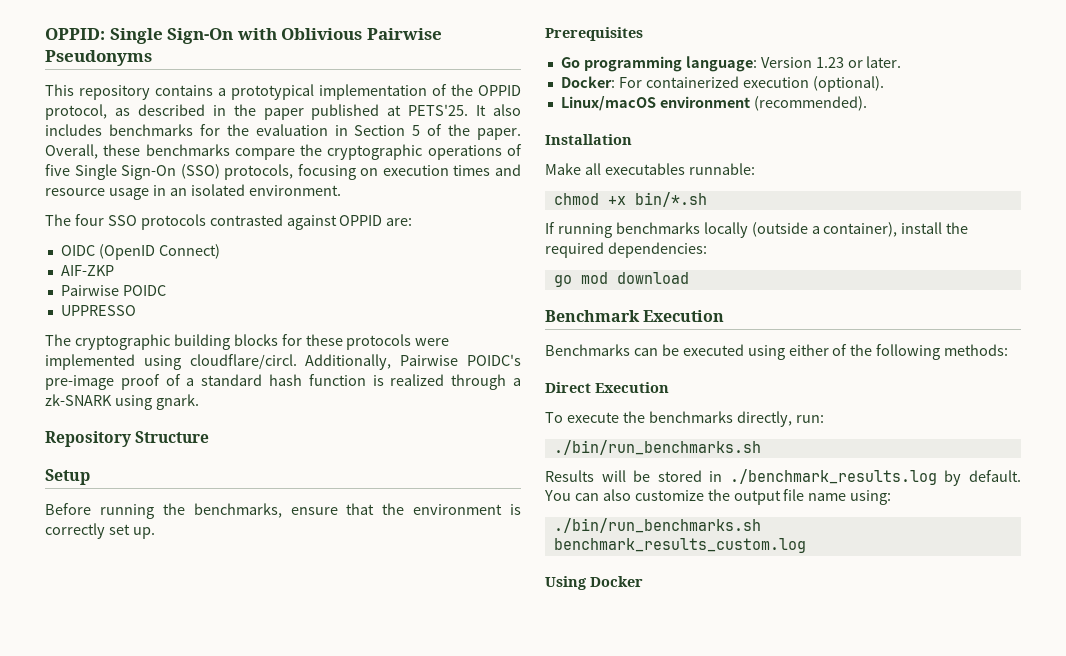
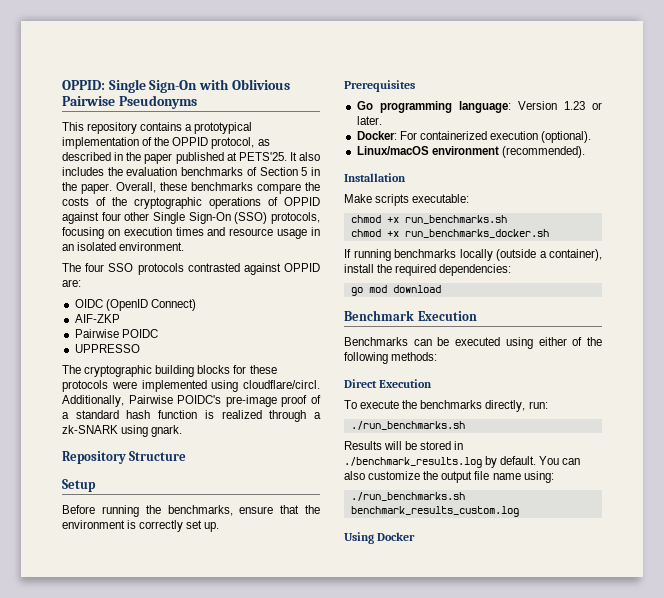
- It also includes benchmarks for the evaluation in Section 5 of the paper.
+ It also includes the evaluation benchmarks of Section 5 in the paper.
- Overall, these benchmarks compare the cryptographic operations of five Single Sign-On (SSO) protocols, focusing on execution times and resource usage in an isolated environment.
+ Overall, these benchmarks compare the costs of the cryptographic operations of OPPID against four other Single Sign-On (SSO) protocols, focusing on execution times and resource usage in an isolated environment.
- Make all executables runnable:
- chmod +x bin/*.sh
+ Make scripts executable:
+ chmod +x run_benchmarks.sh
+ chmod +x run_benchmarks_docker.sh
  To execute the benchmarks directly, run:
- ./bin/run_benchmarks.sh
+ ./run_benchmarks.sh
- ./bin/run_benchmarks.sh benchmark_results_custom.log
+ ./run_benchmarks.sh benchmark_results_custom.log

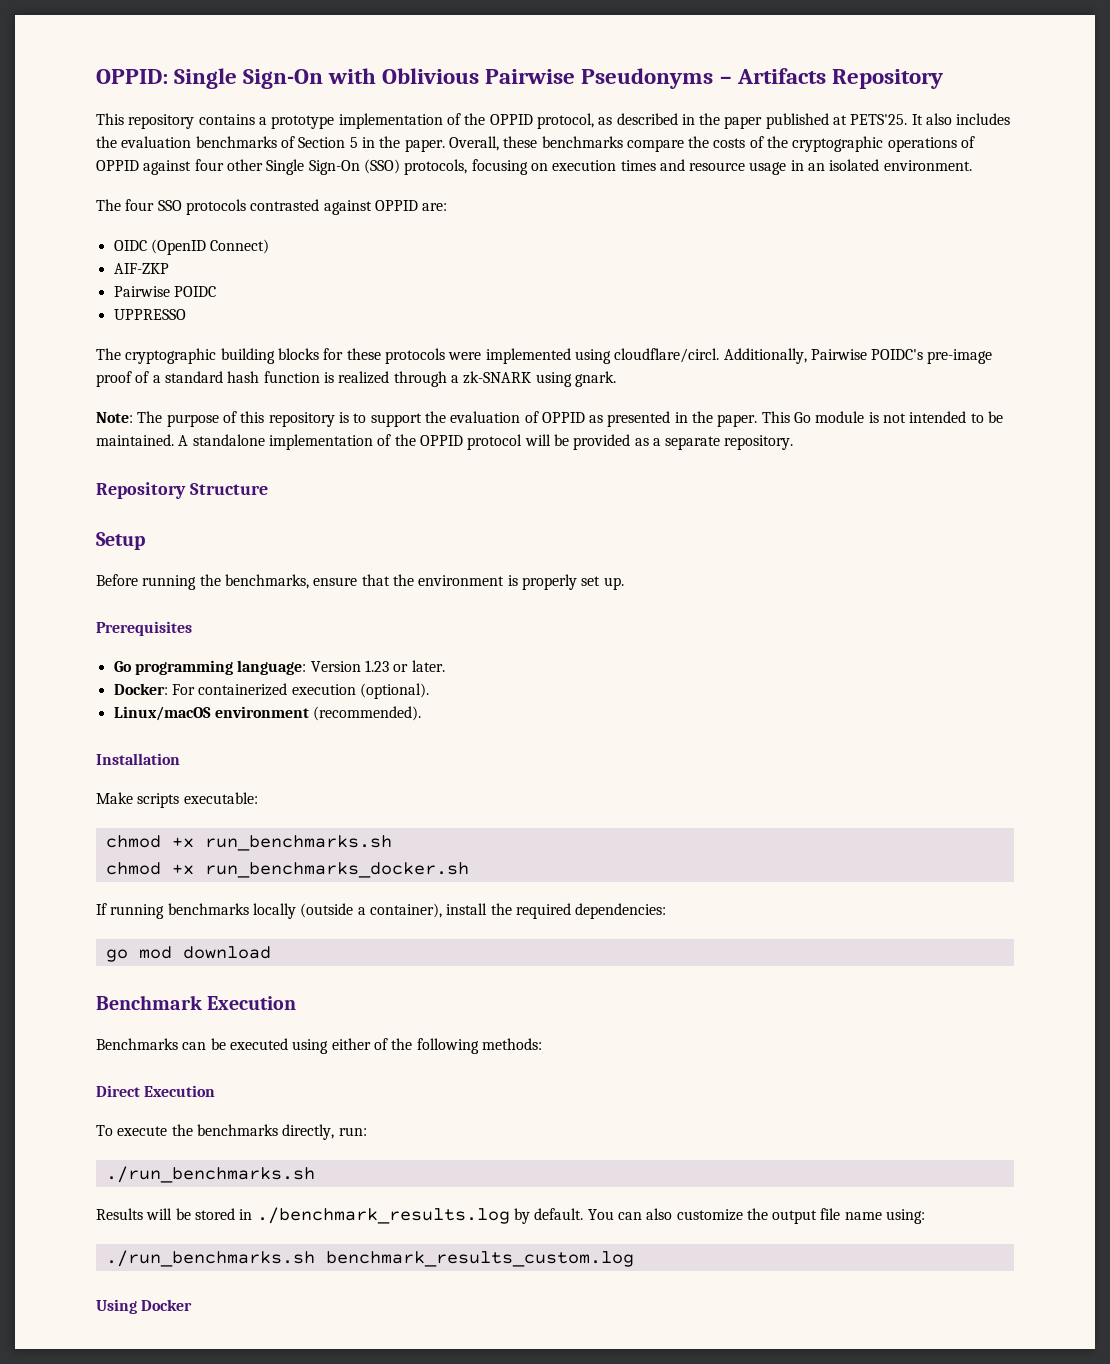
- OPPID: Single Sign-On with Oblivious Pairwise Pseudonyms
+ OPPID: Single Sign-On with Oblivious Pairwise Pseudonyms – Artifacts Repository
- This repository contains a prototypical implementation of the OPPID protocol, as described in the paper published at PETS'25.
+ This repository contains a prototype implementation of the OPPID protocol, as described in the paper published at PETS'25.
+ Note: The purpose of this repository is to support the evaluation of OPPID as presented in the paper. This Go module is not intended to be maintained. A standalone implementation of the OPPID protocol will be provided as a separate repository.
- Before running the benchmarks, ensure that the environment is correctly set up.
+ Before running the benchmarks, ensure that the environment is properly set up.

